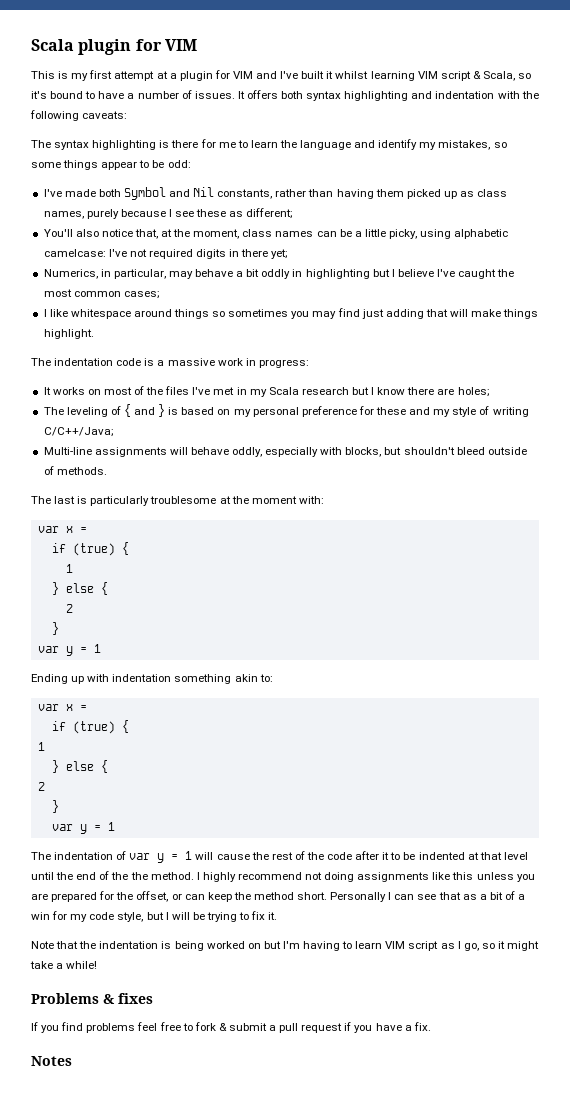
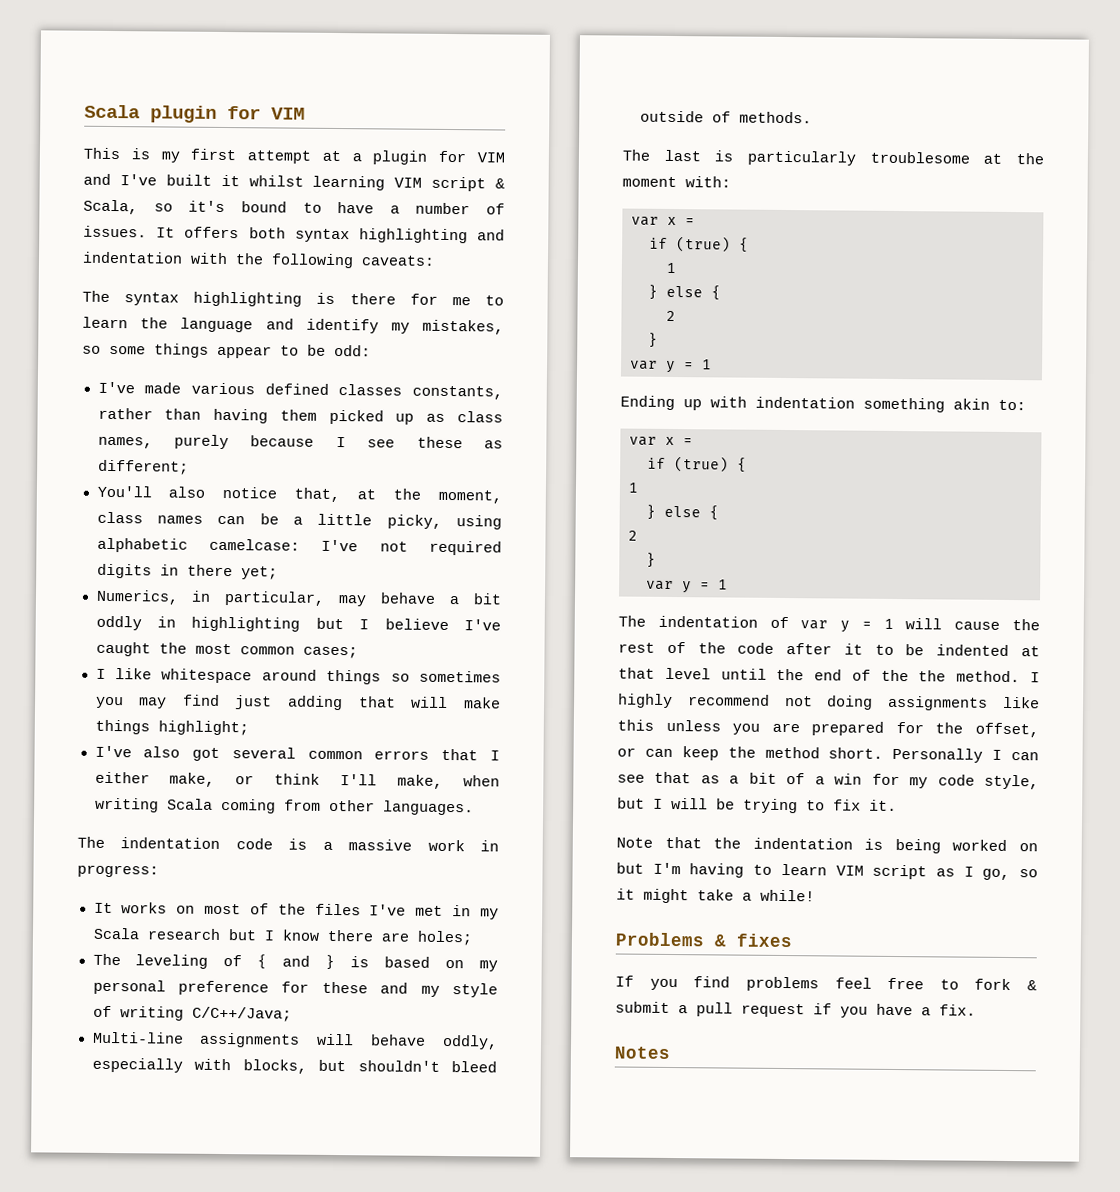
- I've made both Symbol and Nil constants, rather than having them picked up as class names, purely because I see these as different;
+ I've made various defined classes constants, rather than having them picked up as class names, purely because I see these as different;
- I like whitespace around things so sometimes you may find just adding that will make things highlight.
+ I like whitespace around things so sometimes you may find just adding that will make things highlight;
+ I've also got several common errors that I either make, or think I'll make, when writing Scala coming from other languages.

